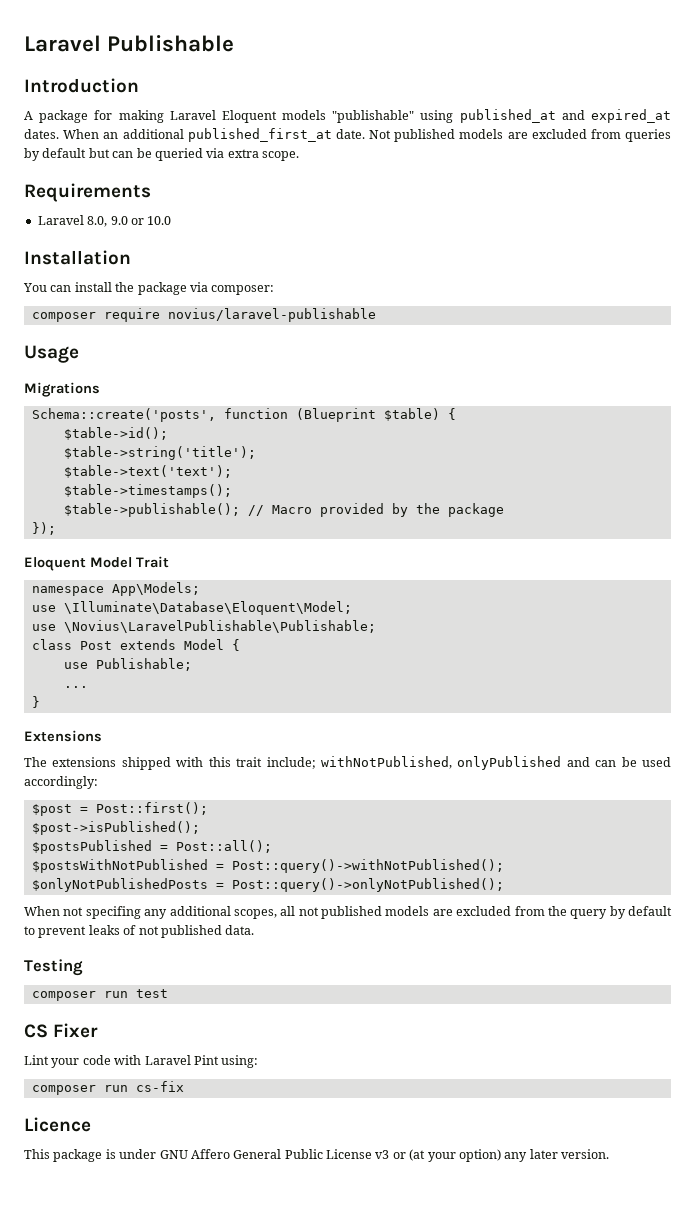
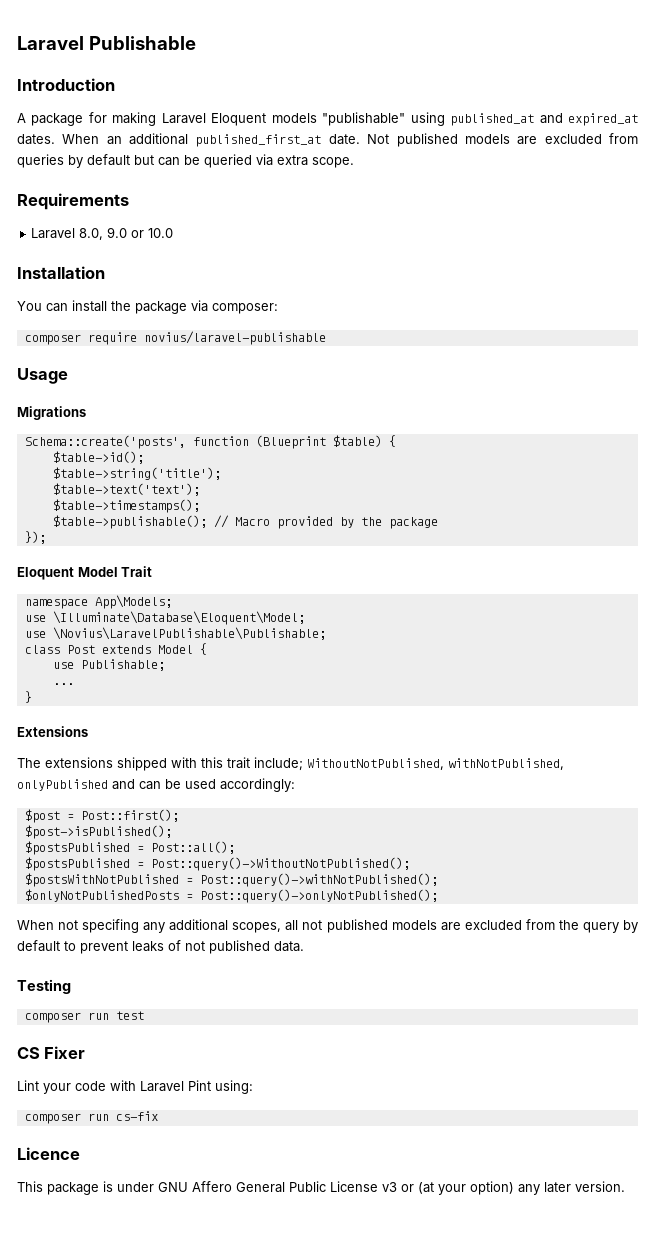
- The extensions shipped with this trait include; withNotPublished, onlyPublished and can be used accordingly:
+ The extensions shipped with this trait include; WithoutNotPublished, withNotPublished, onlyPublished and can be used accordingly:
+ $postsPublished = Post::query()->WithoutNotPublished();

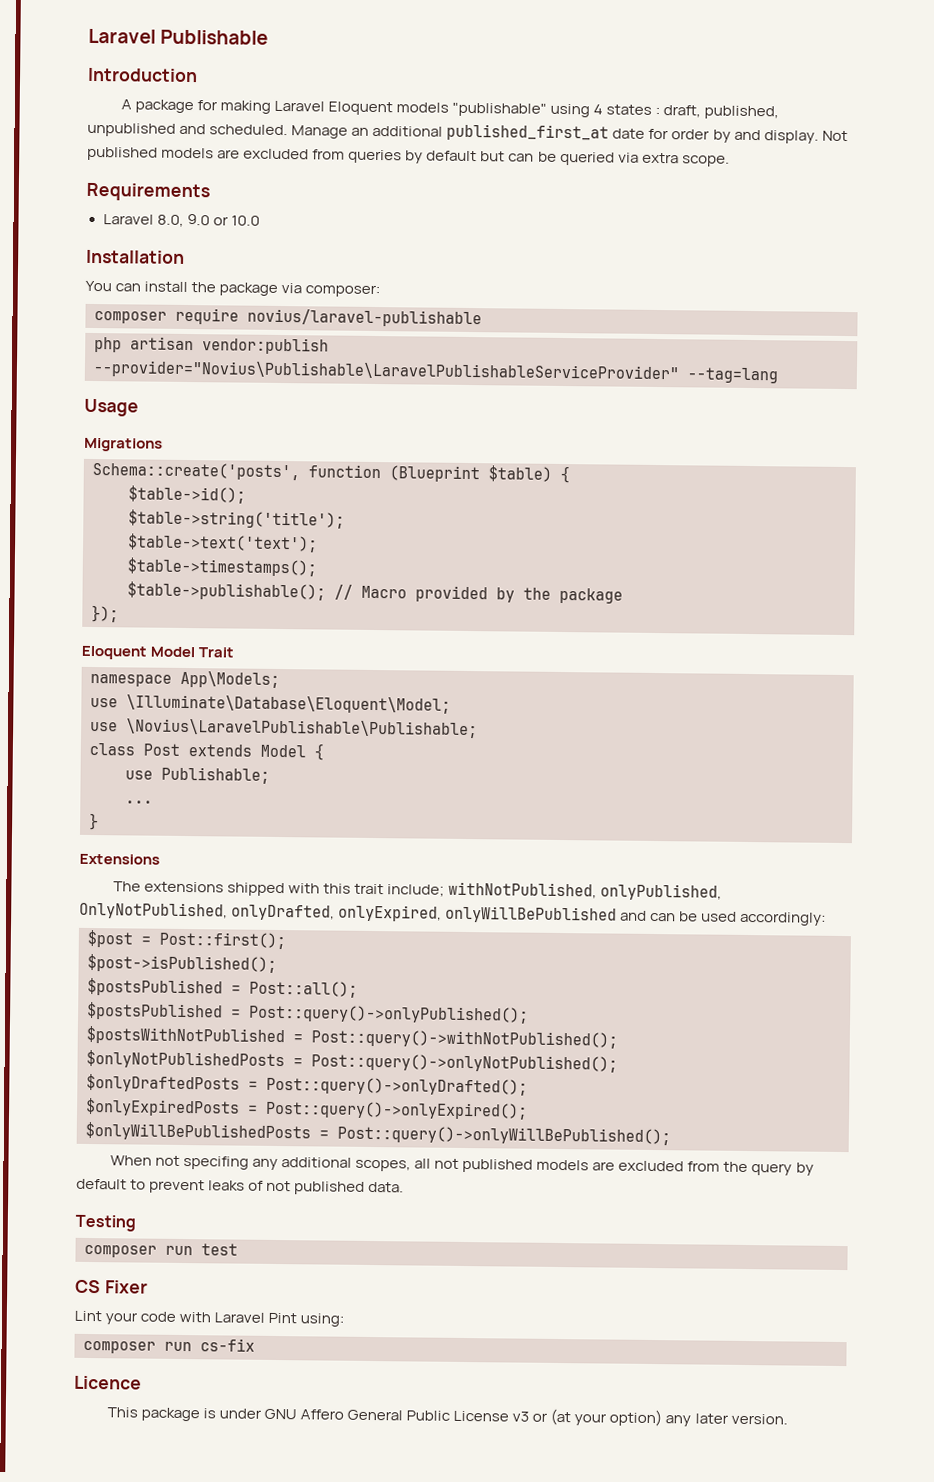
- A package for making Laravel Eloquent models "publishable" using published_at and expired_at dates. When an additional published_first_at date.
+ A package for making Laravel Eloquent models "publishable" using 4 states : draft, published, unpublished and scheduled. Manage an additional published_first_at date for order by and display.
+ php artisan vendor:publish --provider="Novius\Publishable\LaravelPublishableServiceProvider" --tag=lang
- The extensions shipped with this trait include; WithoutNotPublished, withNotPublished, onlyPublished and can be used accordingly:
+ The extensions shipped with this trait include; withNotPublished, onlyPublished, OnlyNotPublished, onlyDrafted, onlyExpired, onlyWillBePublished and can be used accordingly:
- $postsPublished = Post::query()->WithoutNotPublished();
+ $postsPublished = Post::query()->onlyPublished();
+ $onlyDraftedPosts = Post::query()->onlyDrafted();
+ $onlyExpiredPosts = Post::query()->onlyExpired();
+ $onlyWillBePublishedPosts = Post::query()->onlyWillBePublished();

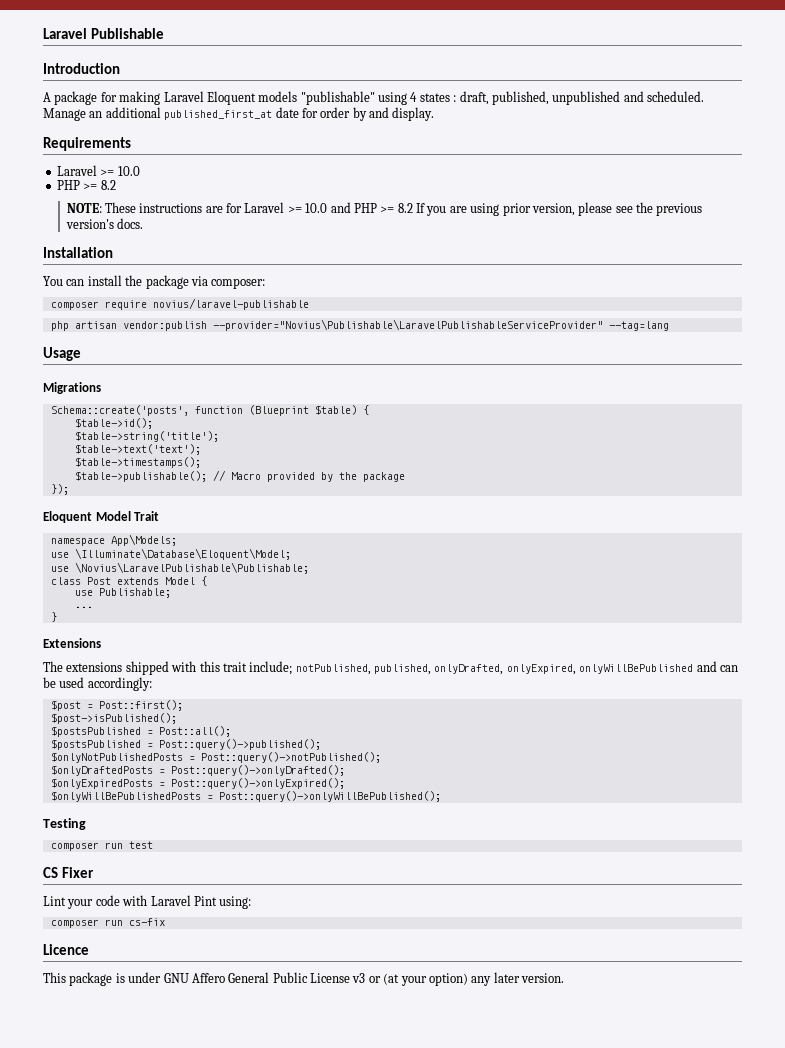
- Manage an additional published_first_at date for order by and display. Not published models are excluded from queries by default but can be queried via extra scope.
+ Manage an additional published_first_at date for order by and display.
  Requirements
- Laravel 8.0, 9.0 or 10.0
+ Laravel >= 10.0
+ PHP >= 8.2
+ NOTE: These instructions are for Laravel >= 10.0 and PHP >= 8.2 If you are using prior version, please see the previous version's docs.
- The extensions shipped with this trait include; withNotPublished, onlyPublished, OnlyNotPublished, onlyDrafted, onlyExpired, onlyWillBePublished and can be used accordingly:
+ The extensions shipped with this trait include; notPublished, published, onlyDrafted, onlyExpired, onlyWillBePublished and can be used accordingly:
- $postsPublished = Post::query()->onlyPublished();
- $postsWithNotPublished = Post::query()->withNotPublished();
+ $postsPublished = Post::query()->published();
- $onlyNotPublishedPosts = Post::query()->onlyNotPublished();
+ $onlyNotPublishedPosts = Post::query()->notPublished();
- When not specifing any additional scopes, all not published models are excluded from the query by default to prevent leaks of not published data.

